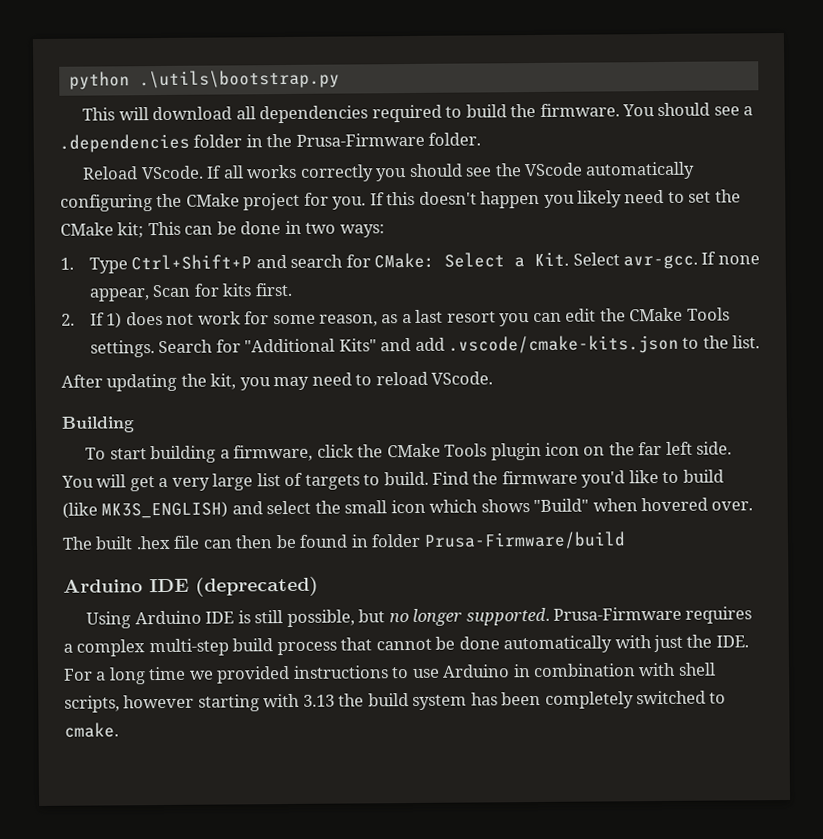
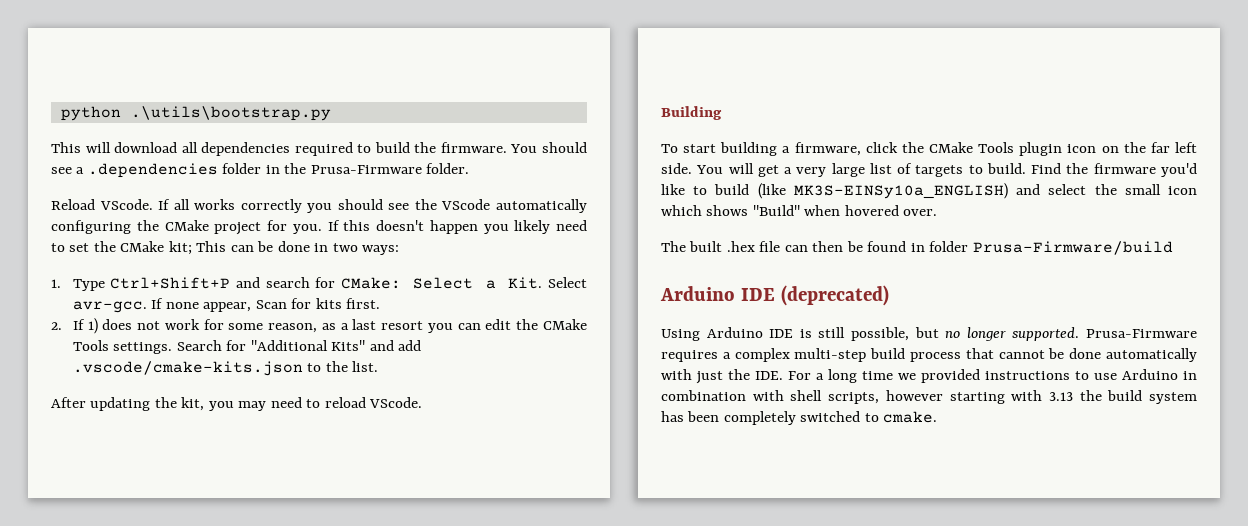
- Find the firmware you'd like to build (like MK3S_ENGLISH) and select the small icon which shows "Build" when hovered over.
+ Find the firmware you'd like to build (like MK3S-EINSy10a_ENGLISH) and select the small icon which shows "Build" when hovered over.

